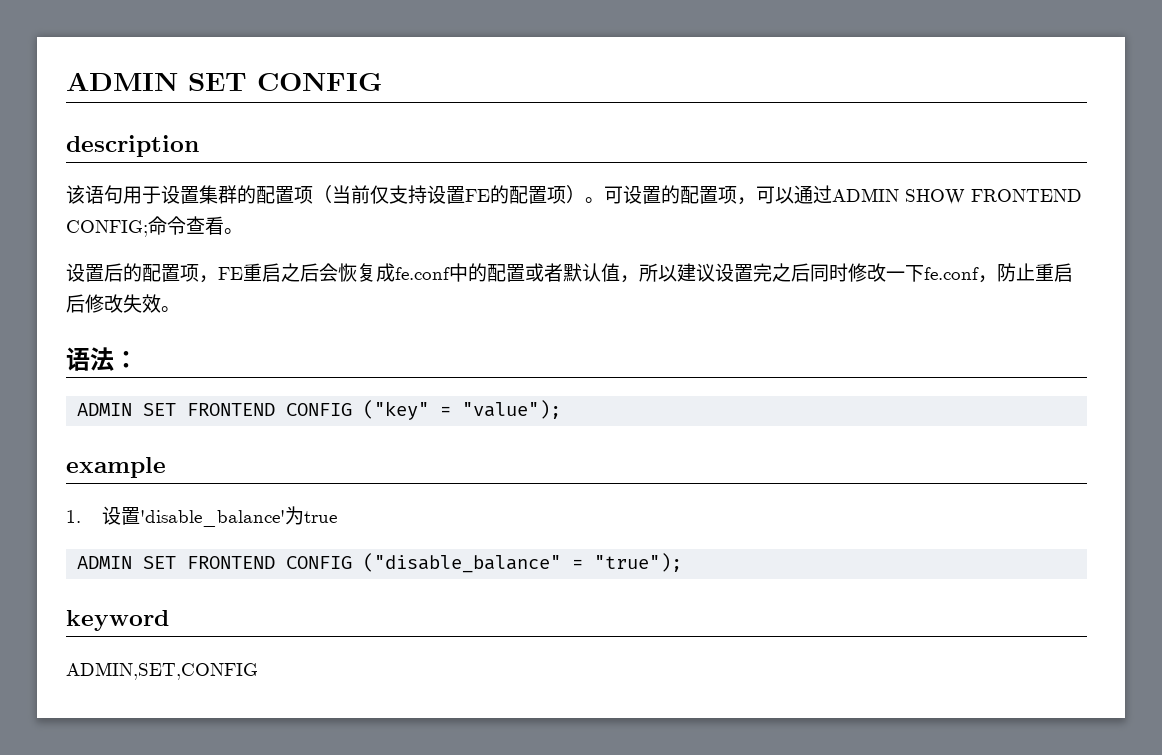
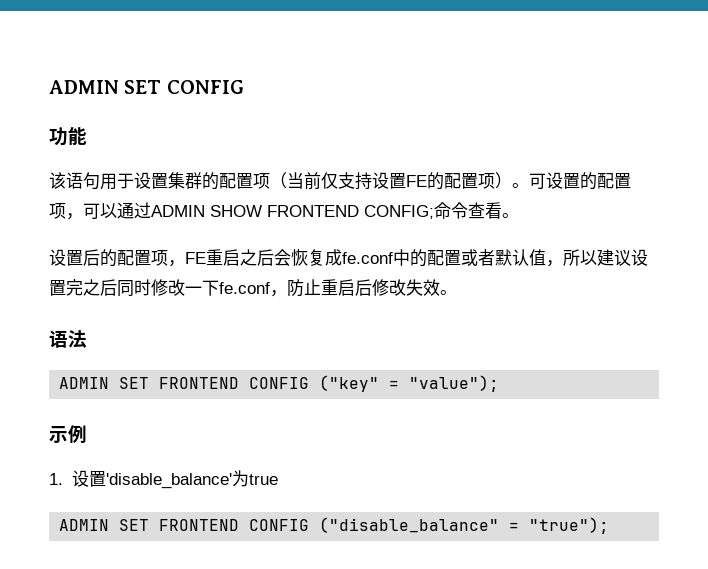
- description
+ 功能
- 语法：
+ 语法
- example
+ 示例
- keyword
- ADMIN,SET,CONFIG

